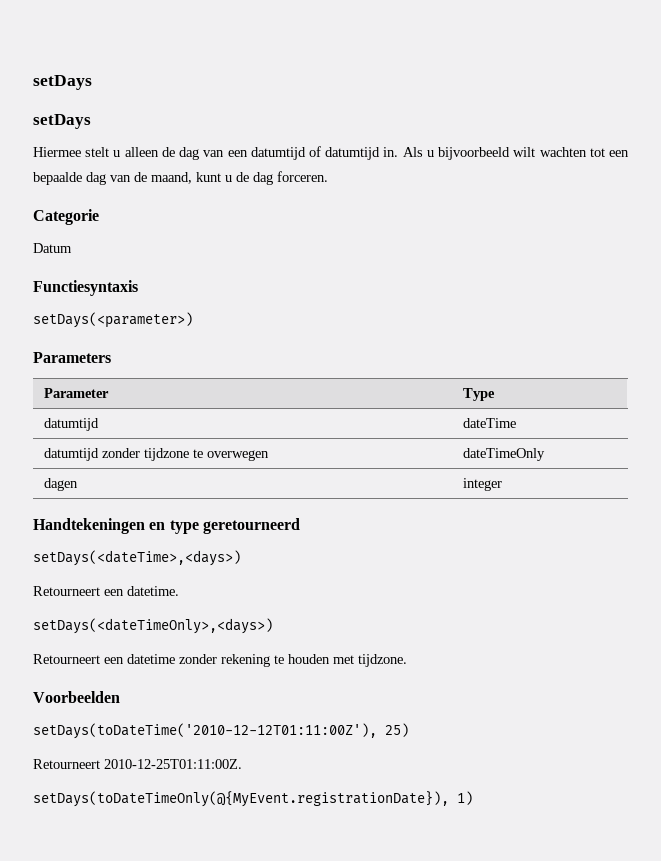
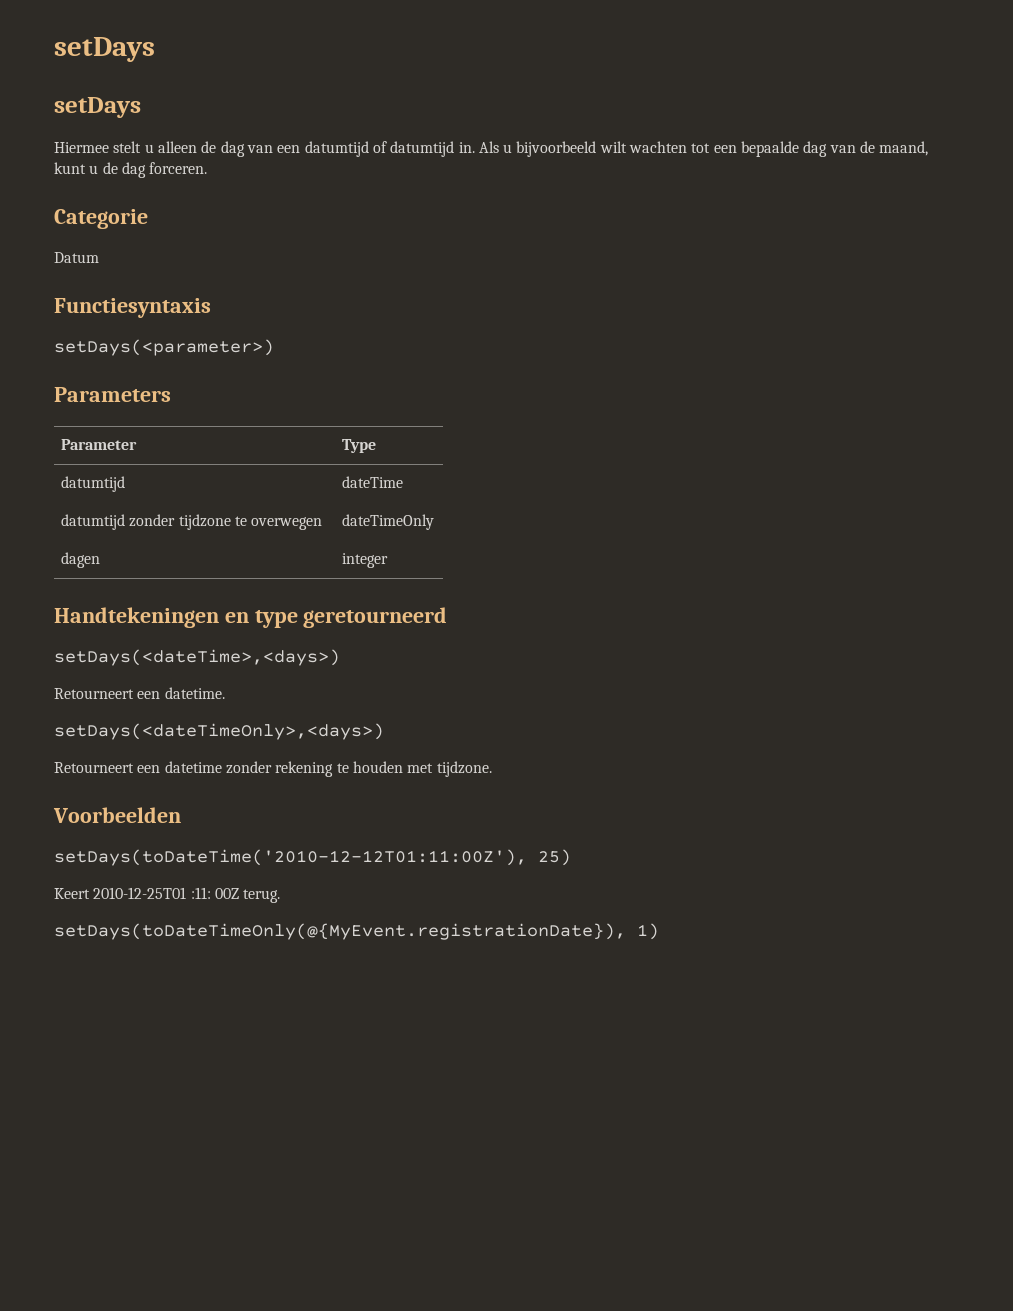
- Retourneert 2010-12-25T01:11:00Z.
+ Keert 2010-12-25T01 :11: 00Z terug.

